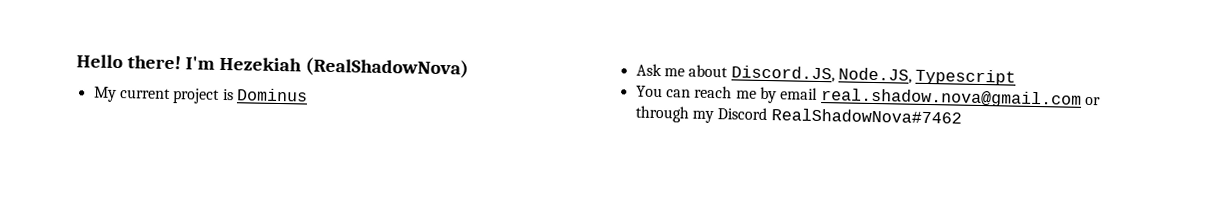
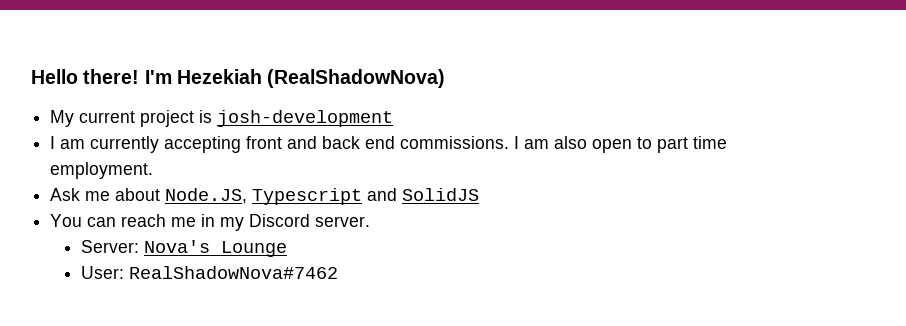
- My current project is Dominus
+ My current project is josh-development
+ I am currently accepting front and back end commissions. I am also open to part time employment.
- Ask me about Discord.JS, Node.JS, Typescript
+ Ask me about Node.JS, Typescript and SolidJS
- You can reach me by email real.shadow.nova@gmail.com or through my Discord RealShadowNova#7462
+ You can reach me in my Discord server.
+ Server: Nova's Lounge
+ User: RealShadowNova#7462

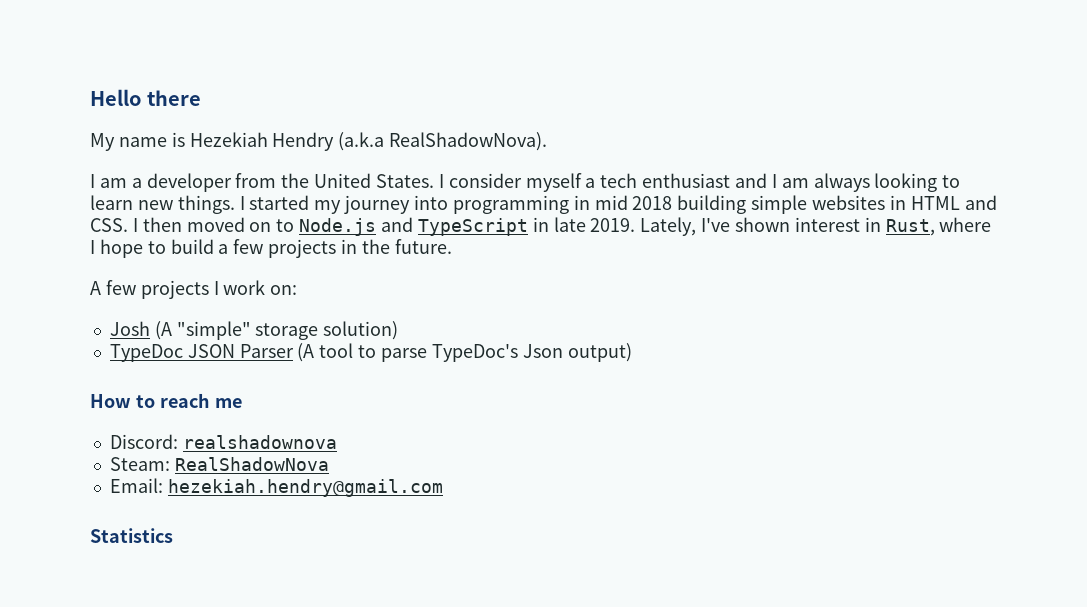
- Hello there! I'm Hezekiah (RealShadowNova)
- My current project is josh-development
- I am currently accepting front and back end commissions. I am also open to part time employment.
- Ask me about Node.JS, Typescript and SolidJS
- You can reach me in my Discord server.
- Server: Nova's Lounge
- User: RealShadowNova#7462
+ Hello there
+ My name is Hezekiah Hendry (a.k.a RealShadowNova).
+ I am a developer from the United States. I consider myself a tech enthusiast and I am always looking to learn new things. I started my journey into programming in mid 2018 building simple websites in HTML and CSS. I then moved on to Node.js and TypeScript in late 2019. Lately, I've shown interest in Rust, where I hope to build a few projects in the future.
+ A few projects I work on:
+ Josh (A "simple" storage solution)
+ TypeDoc JSON Parser (A tool to parse TypeDoc's Json output)
+ How to reach me
+ Discord: realshadownova
+ Steam: RealShadowNova
+ Email: hezekiah.hendry@gmail.com
+ Statistics

